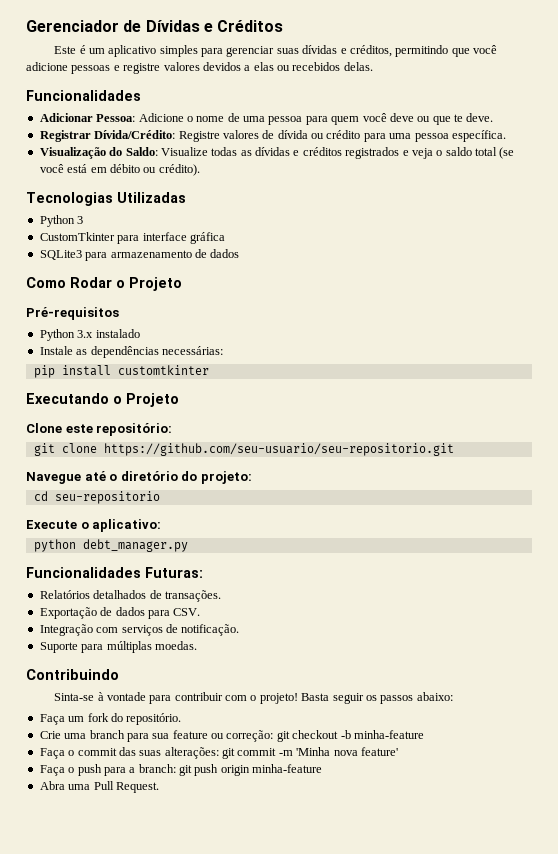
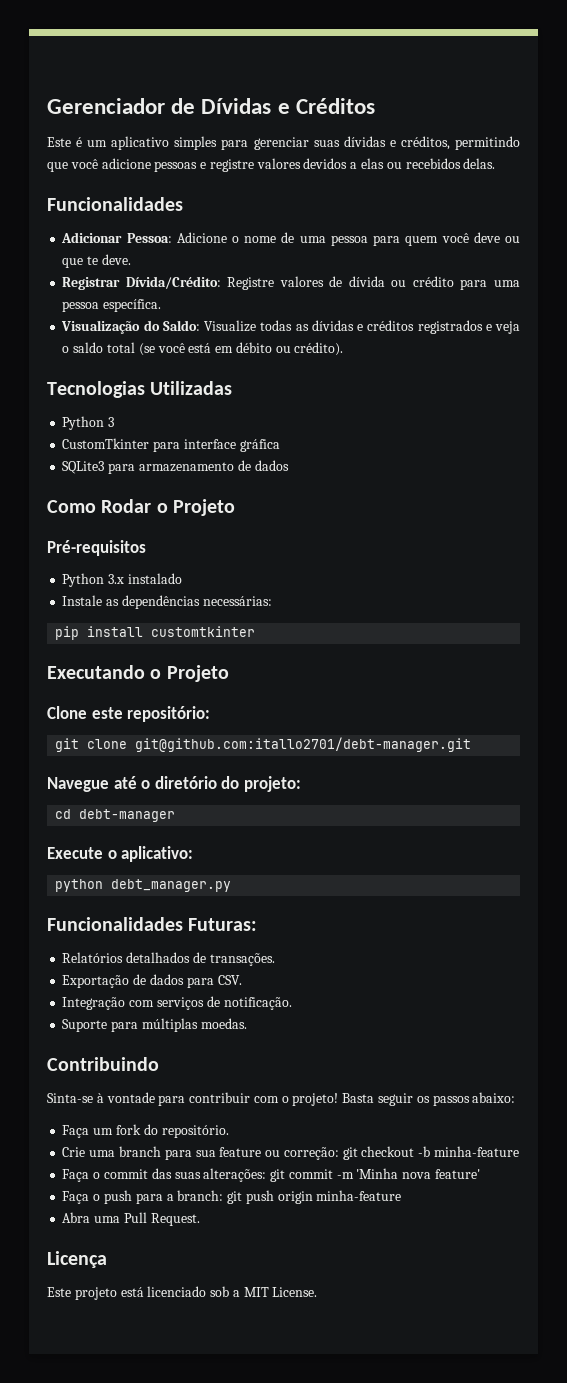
- git clone https://github.com/seu-usuario/seu-repositorio.git
+ git clone git@github.com:itallo2701/debt-manager.git
- cd seu-repositorio
+ cd debt-manager
+ Licença
+ Este projeto está licenciado sob a MIT License.

